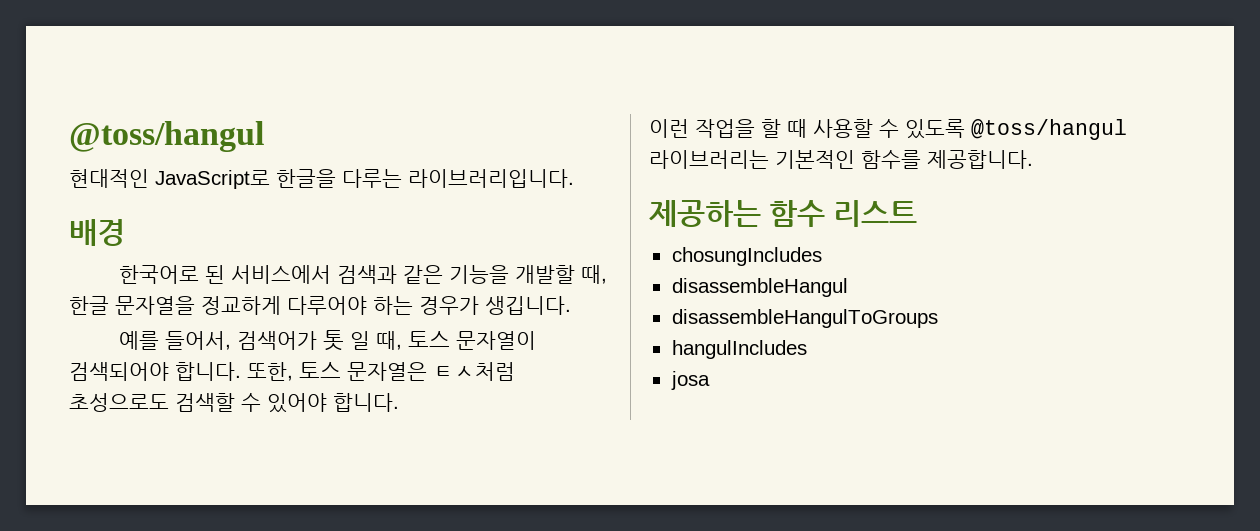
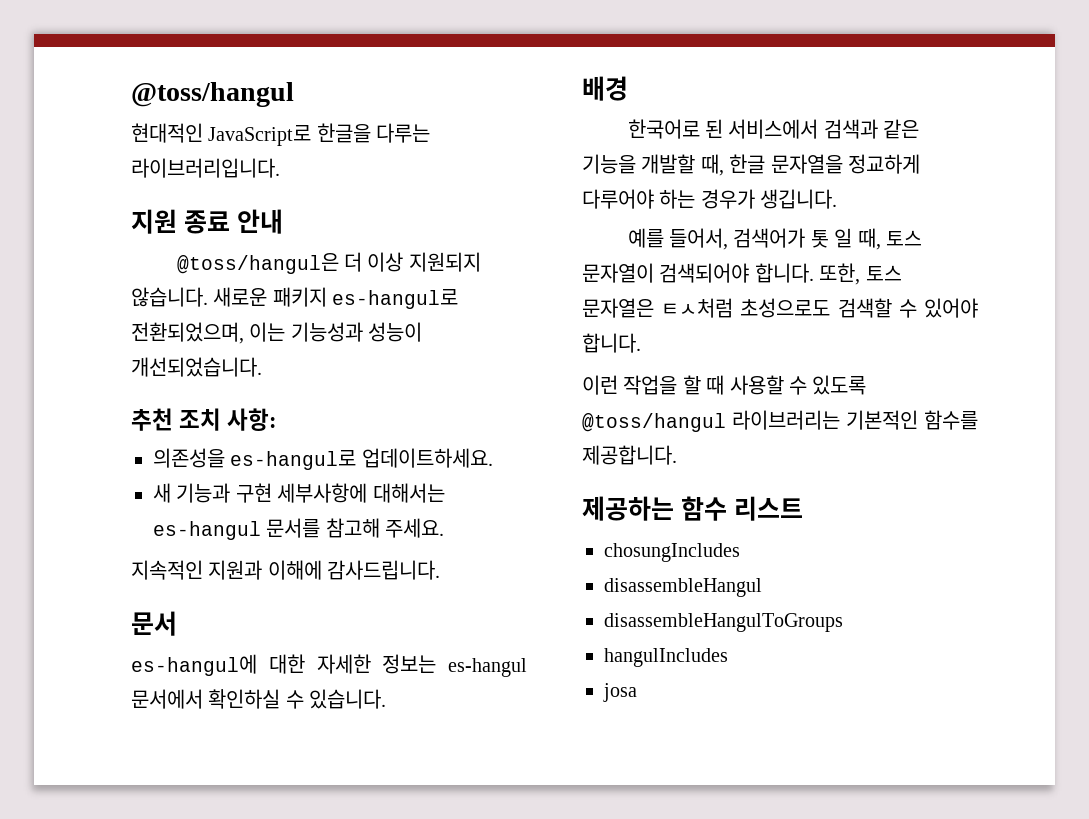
+ 지원 종료 안내
+ @toss/hangul은 더 이상 지원되지 않습니다. 새로운 패키지 es-hangul로 전환되었으며, 이는 기능성과 성능이 개선되었습니다.
+ 추천 조치 사항:
+ 의존성을 es-hangul로 업데이트하세요.
+ 새 기능과 구현 세부사항에 대해서는 es-hangul 문서를 참고해 주세요.
+ 지속적인 지원과 이해에 감사드립니다.
+ 문서
+ es-hangul에 대한 자세한 정보는 es-hangul 문서에서 확인하실 수 있습니다.

